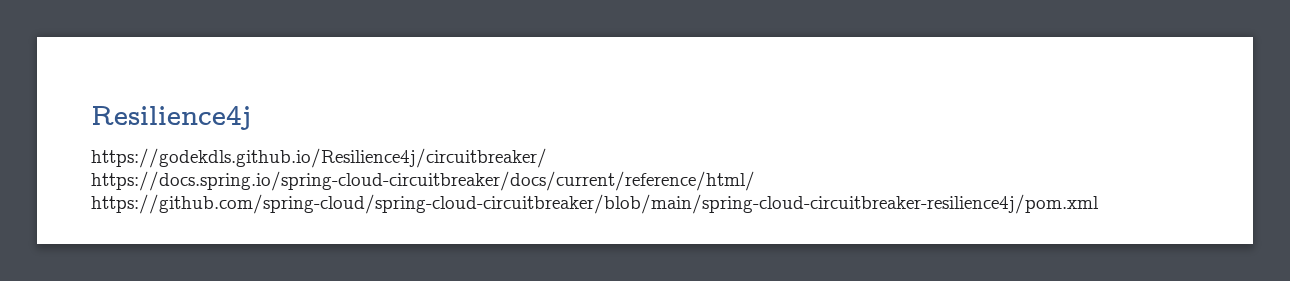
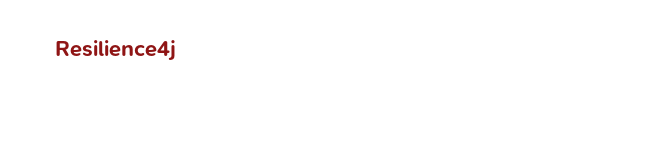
- https://godekdls.github.io/Resilience4j/circuitbreaker/ https://docs.spring.io/spring-cloud-circuitbreaker/docs/current/reference/html/ https://github.com/spring-cloud/spring-cloud-circuitbreaker/blob/main/spring-cloud-circuitbreaker-resilience4j/pom.xml

